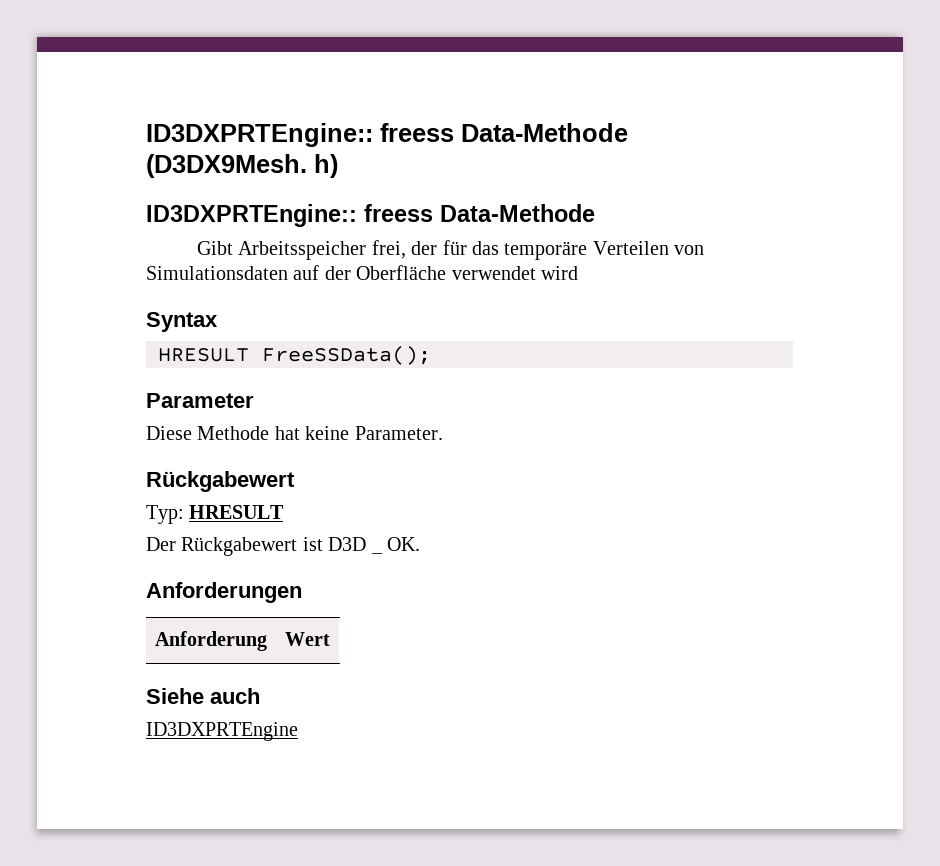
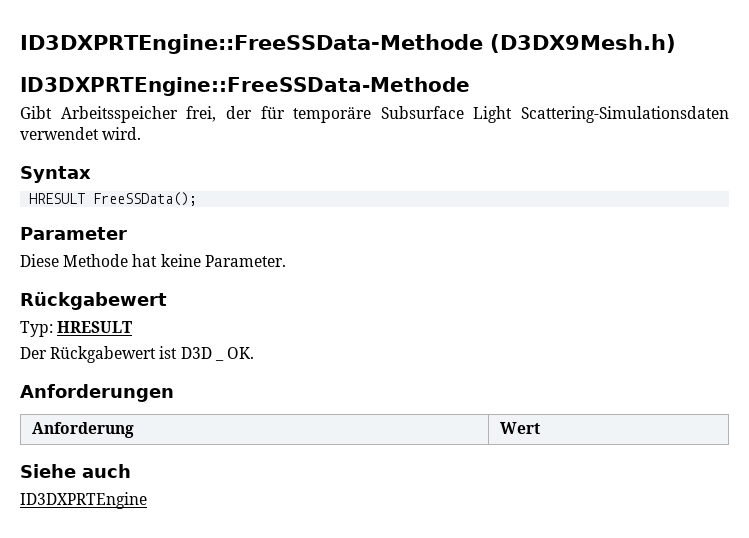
- ID3DXPRTEngine:: freess Data-Methode (D3DX9Mesh. h)
- ID3DXPRTEngine:: freess Data-Methode
+ ID3DXPRTEngine::FreeSSData-Methode (D3DX9Mesh.h)
+ ID3DXPRTEngine::FreeSSData-Methode
- Gibt Arbeitsspeicher frei, der für das temporäre Verteilen von Simulationsdaten auf der Oberfläche verwendet wird
+ Gibt Arbeitsspeicher frei, der für temporäre Subsurface Light Scattering-Simulationsdaten verwendet wird.

